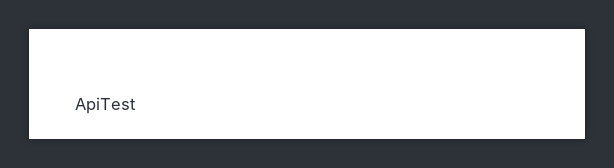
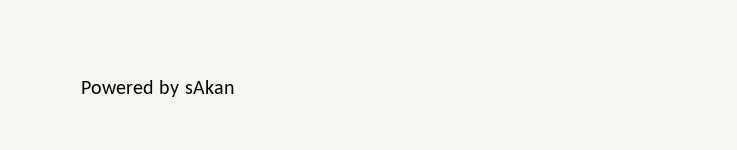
- ApiTest
+ Powered by sAkan

